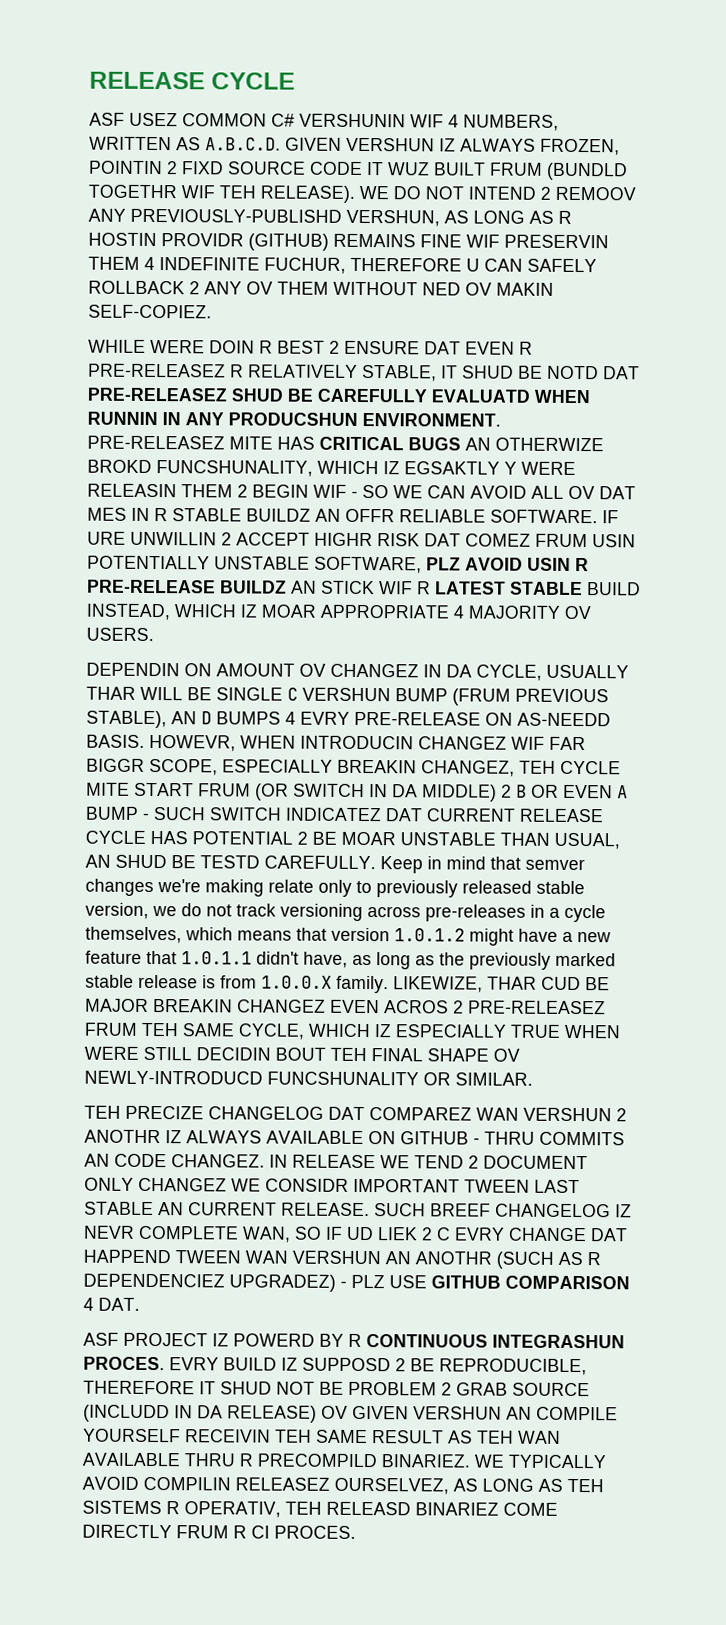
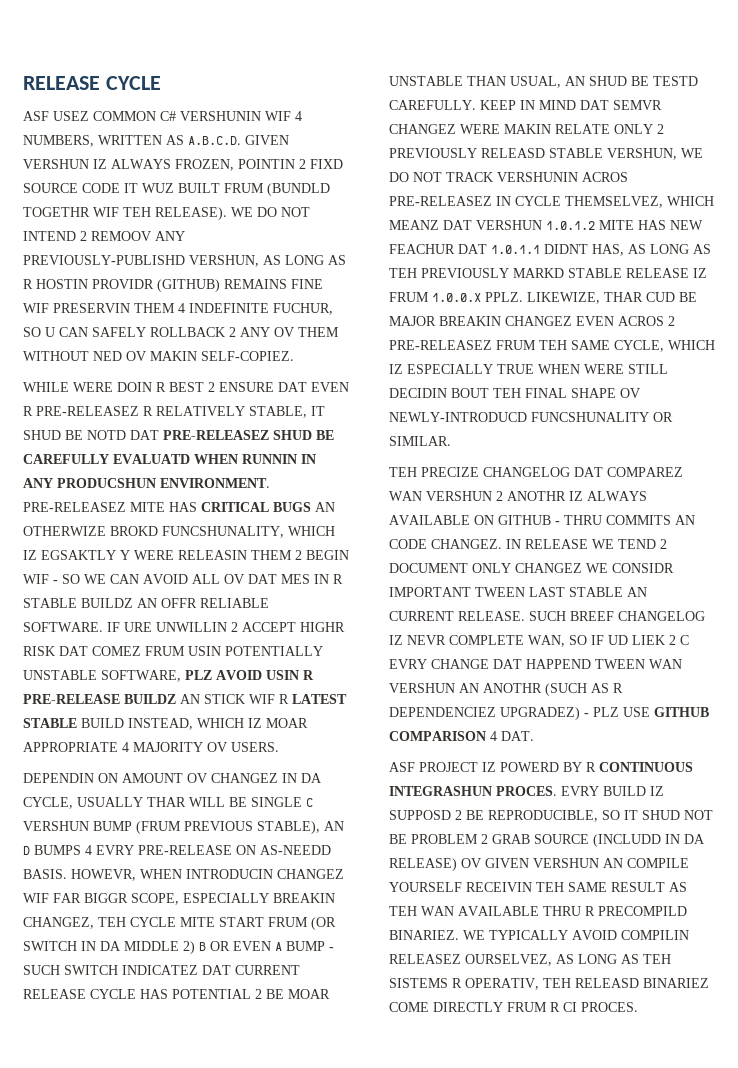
- WE DO NOT INTEND 2 REMOOV ANY PREVIOUSLY-PUBLISHD VERSHUN, AS LONG AS R HOSTIN PROVIDR (GITHUB) REMAINS FINE WIF PRESERVIN THEM 4 INDEFINITE FUCHUR, THEREFORE U CAN SAFELY ROLLBACK 2 ANY OV THEM WITHOUT NED OV MAKIN SELF-COPIEZ.
+ WE DO NOT INTEND 2 REMOOV ANY PREVIOUSLY-PUBLISHD VERSHUN, AS LONG AS R HOSTIN PROVIDR (GITHUB) REMAINS FINE WIF PRESERVIN THEM 4 INDEFINITE FUCHUR, SO U CAN SAFELY ROLLBACK 2 ANY OV THEM WITHOUT NED OV MAKIN SELF-COPIEZ.
- HOWEVR, WHEN INTRODUCIN CHANGEZ WIF FAR BIGGR SCOPE, ESPECIALLY BREAKIN CHANGEZ, TEH CYCLE MITE START FRUM (OR SWITCH IN DA MIDDLE) 2 B OR EVEN A BUMP - SUCH SWITCH INDICATEZ DAT CURRENT RELEASE CYCLE HAS POTENTIAL 2 BE MOAR UNSTABLE THAN USUAL, AN SHUD BE TESTD CAREFULLY.
+ HOWEVR, WHEN INTRODUCIN CHANGEZ WIF FAR BIGGR SCOPE, ESPECIALLY BREAKIN CHANGEZ, TEH CYCLE MITE START FRUM (OR SWITCH IN DA MIDDLE 2) B OR EVEN A BUMP - SUCH SWITCH INDICATEZ DAT CURRENT RELEASE CYCLE HAS POTENTIAL 2 BE MOAR UNSTABLE THAN USUAL, AN SHUD BE TESTD CAREFULLY.
- Keep in mind that semver changes we're making relate only to previously released stable version, we do not track versioning across pre-releases in a cycle themselves, which means that version 1.0.1.2 might have a new feature that 1.0.1.1 didn't have, as long as the previously marked stable release is from 1.0.0.X family.
+ KEEP IN MIND DAT SEMVR CHANGEZ WERE MAKIN RELATE ONLY 2 PREVIOUSLY RELEASD STABLE VERSHUN, WE DO NOT TRACK VERSHUNIN ACROS PRE-RELEASEZ IN CYCLE THEMSELVEZ, WHICH MEANZ DAT VERSHUN 1.0.1.2 MITE HAS NEW FEACHUR DAT 1.0.1.1 DIDNT HAS, AS LONG AS TEH PREVIOUSLY MARKD STABLE RELEASE IZ FRUM 1.0.0.X PPLZ.
- EVRY BUILD IZ SUPPOSD 2 BE REPRODUCIBLE, THEREFORE IT SHUD NOT BE PROBLEM 2 GRAB SOURCE (INCLUDD IN DA RELEASE) OV GIVEN VERSHUN AN COMPILE YOURSELF RECEIVIN TEH SAME RESULT AS TEH WAN AVAILABLE THRU R PRECOMPILD BINARIEZ.
+ EVRY BUILD IZ SUPPOSD 2 BE REPRODUCIBLE, SO IT SHUD NOT BE PROBLEM 2 GRAB SOURCE (INCLUDD IN DA RELEASE) OV GIVEN VERSHUN AN COMPILE YOURSELF RECEIVIN TEH SAME RESULT AS TEH WAN AVAILABLE THRU R PRECOMPILD BINARIEZ.

